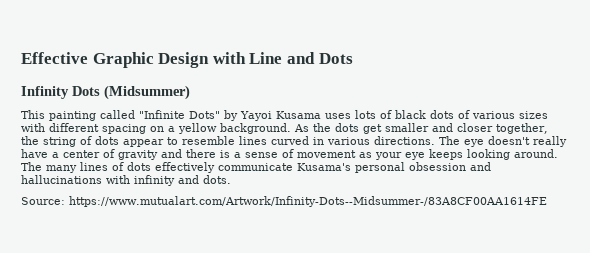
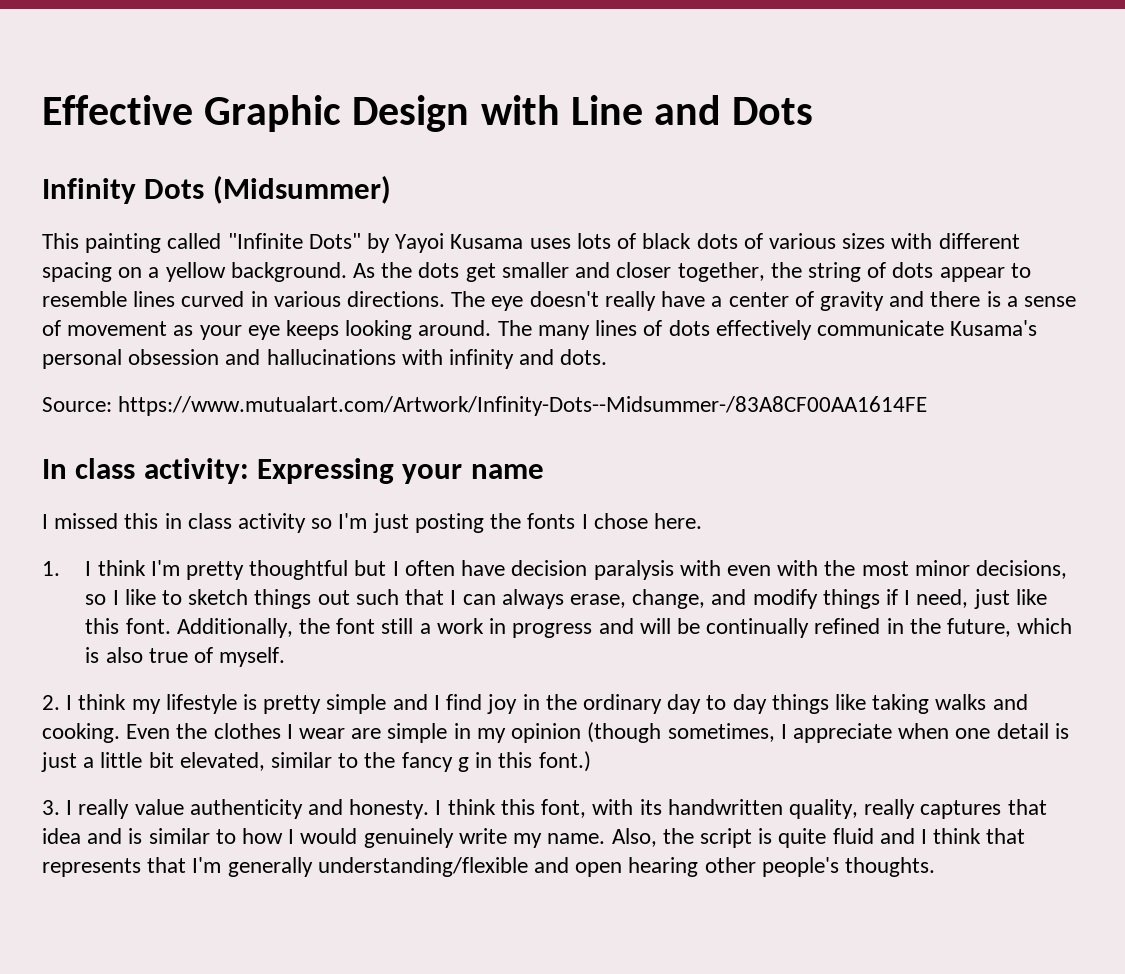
+ In class activity: Expressing your name
+ I missed this in class activity so I'm just posting the fonts I chose here.
+ 1. I think I'm pretty thoughtful but I often have decision paralysis with even with the most minor decisions, so I like to sketch things out such that I can always erase, change, and modify things if I need, just like this font. Additionally, the font still a work in progress and will be continually refined in the future, which is also true of myself.
+ 2. I think my lifestyle is pretty simple and I find joy in the ordinary day to day things like taking walks and cooking. Even the clothes I wear are simple in my opinion (though sometimes, I appreciate when one detail is just a little bit elevated, similar to the fancy g in this font.)
+ 3. I really value authenticity and honesty. I think this font, with its handwritten quality, really captures that idea and is similar to how I would genuinely write my name. Also, the script is quite fluid and I think that represents that I'm generally understanding/flexible and open hearing other people's thoughts.

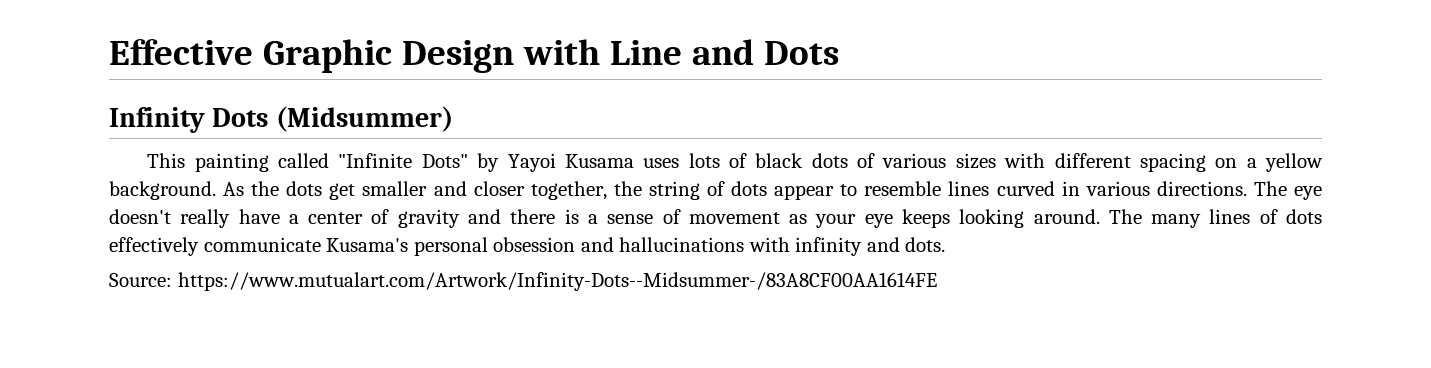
- In class activity: Expressing your name
- I missed this in class activity so I'm just posting the fonts I chose here.
- 1. I think I'm pretty thoughtful but I often have decision paralysis with even with the most minor decisions, so I like to sketch things out such that I can always erase, change, and modify things if I need, just like this font. Additionally, the font still a work in progress and will be continually refined in the future, which is also true of myself.
- 2. I think my lifestyle is pretty simple and I find joy in the ordinary day to day things like taking walks and cooking. Even the clothes I wear are simple in my opinion (though sometimes, I appreciate when one detail is just a little bit elevated, similar to the fancy g in this font.)
- 3. I really value authenticity and honesty. I think this font, with its handwritten quality, really captures that idea and is similar to how I would genuinely write my name. Also, the script is quite fluid and I think that represents that I'm generally understanding/flexible and open hearing other people's thoughts.

